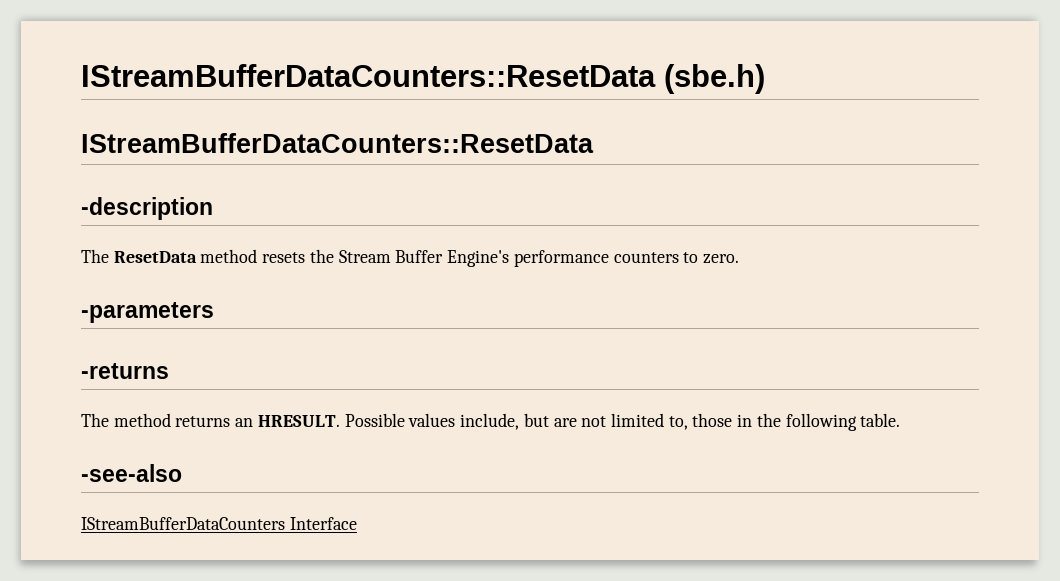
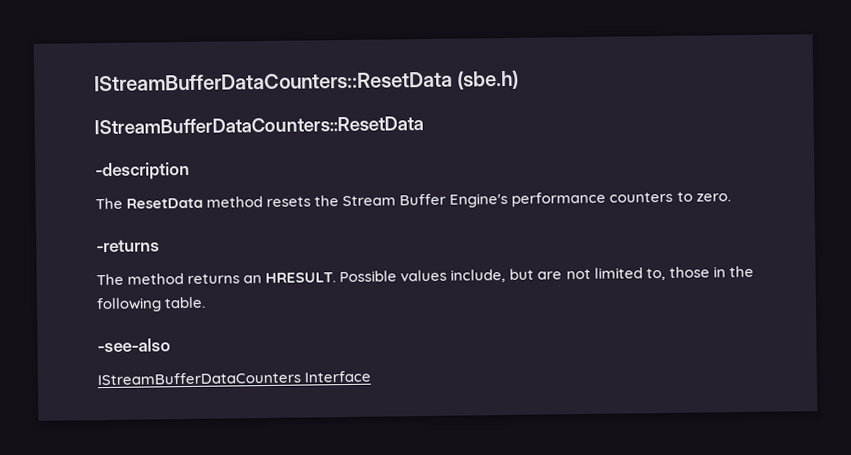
- -parameters

